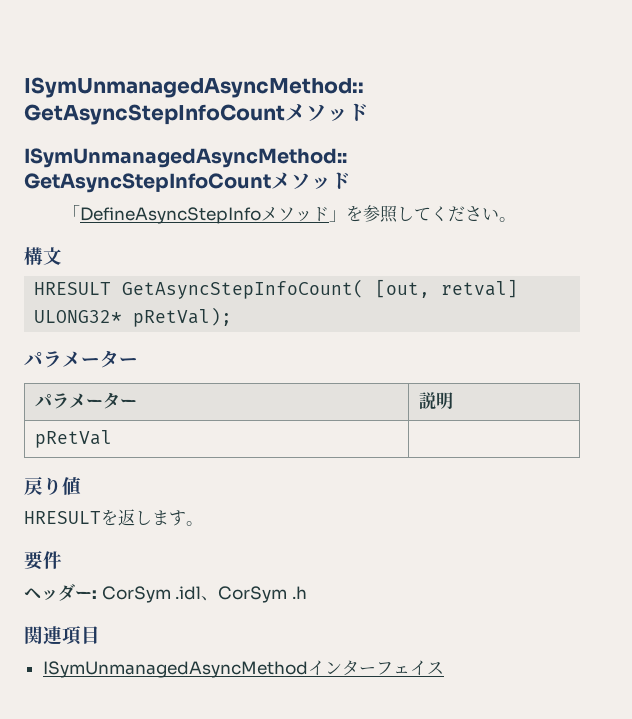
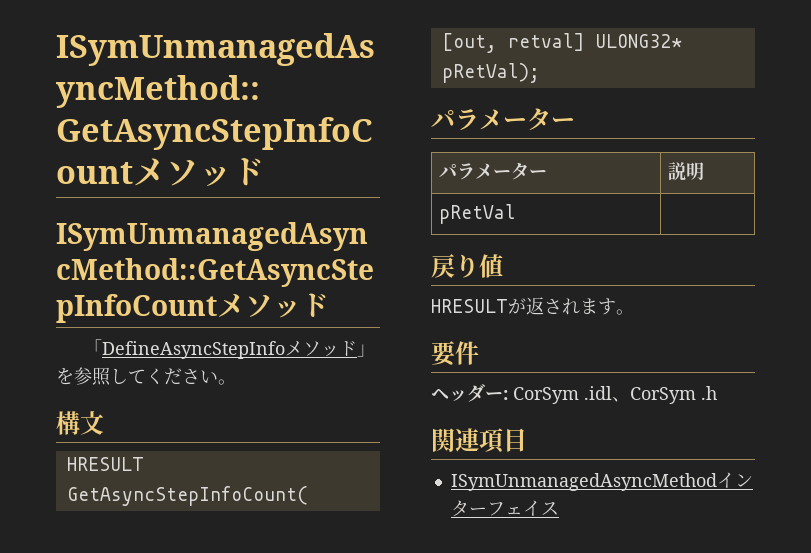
- HRESULTを返します。
+ HRESULTが返されます。

